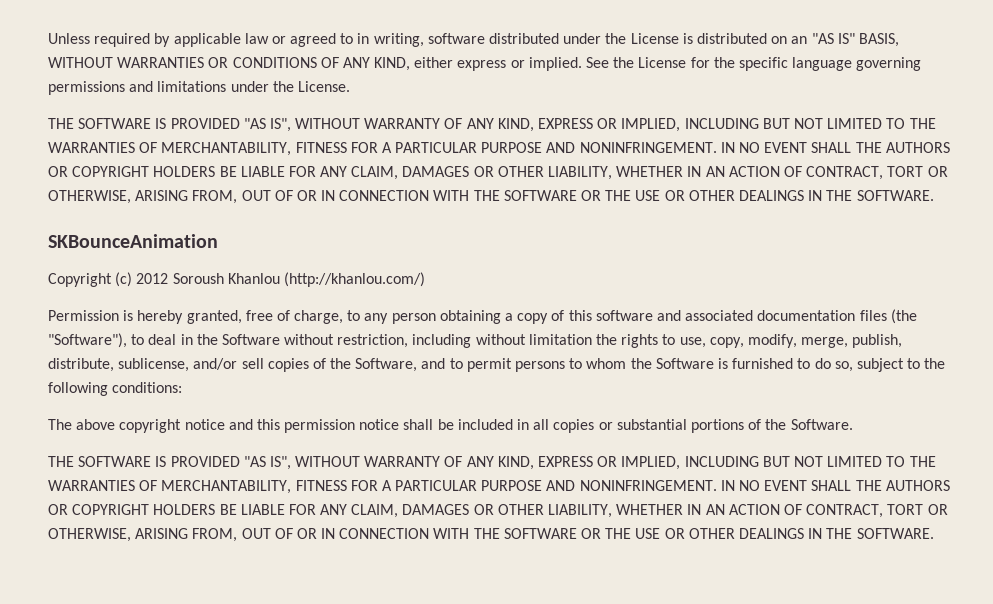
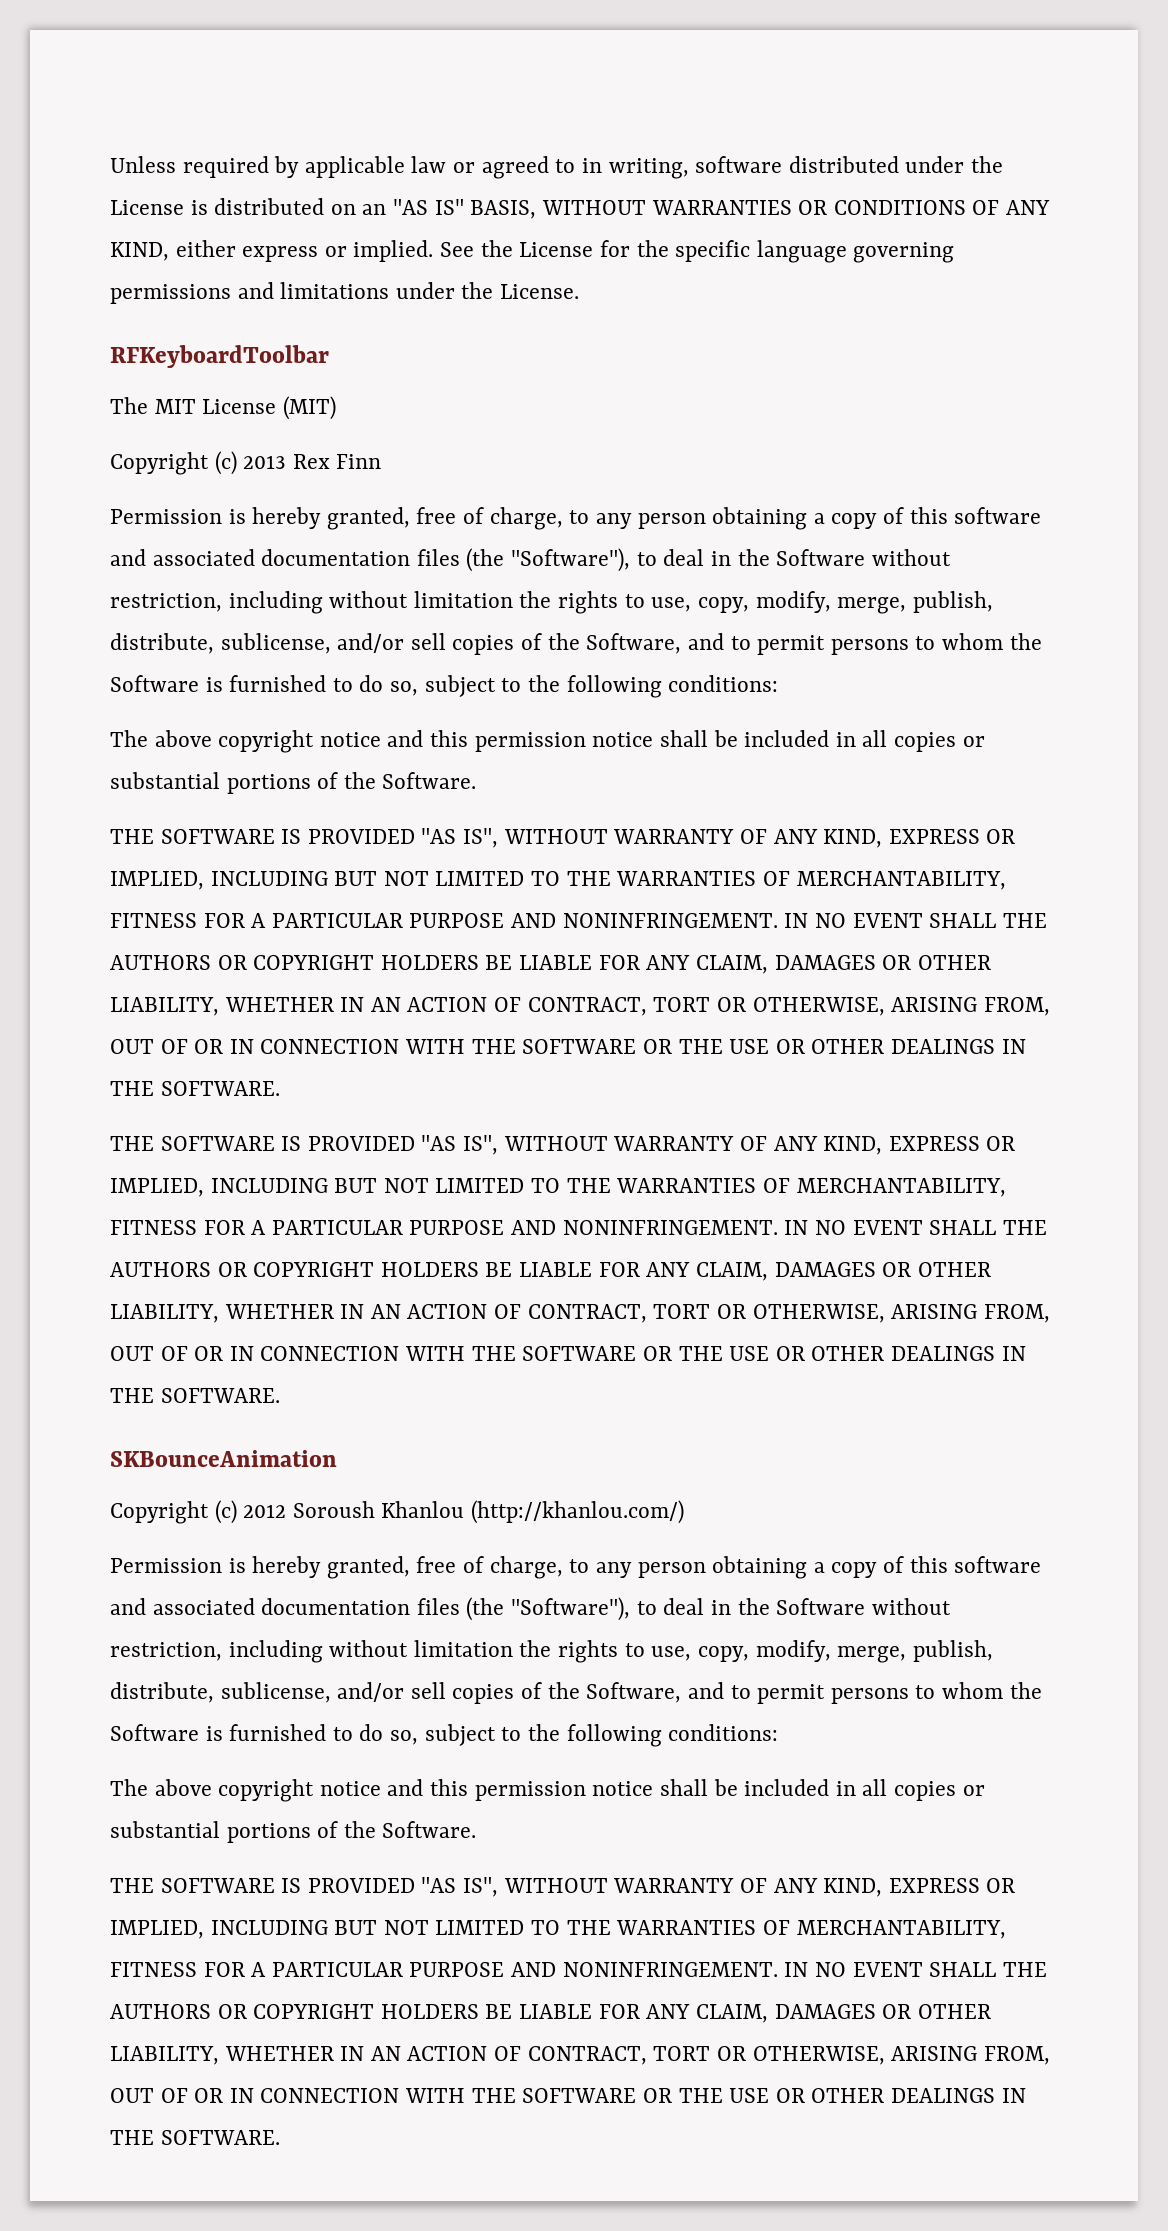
+ RFKeyboardToolbar
+ The MIT License (MIT)
+ Copyright (c) 2013 Rex Finn
+ Permission is hereby granted, free of charge, to any person obtaining a copy of this software and associated documentation files (the "Software"), to deal in the Software without restriction, including without limitation the rights to use, copy, modify, merge, publish, distribute, sublicense, and/or sell copies of the Software, and to permit persons to whom the Software is furnished to do so, subject to the following conditions:
+ The above copyright notice and this permission notice shall be included in all copies or substantial portions of the Software.
+ THE SOFTWARE IS PROVIDED "AS IS", WITHOUT WARRANTY OF ANY KIND, EXPRESS OR IMPLIED, INCLUDING BUT NOT LIMITED TO THE WARRANTIES OF MERCHANTABILITY, FITNESS FOR A PARTICULAR PURPOSE AND NONINFRINGEMENT. IN NO EVENT SHALL THE AUTHORS OR COPYRIGHT HOLDERS BE LIABLE FOR ANY CLAIM, DAMAGES OR OTHER LIABILITY, WHETHER IN AN ACTION OF CONTRACT, TORT OR OTHERWISE, ARISING FROM, OUT OF OR IN CONNECTION WITH THE SOFTWARE OR THE USE OR OTHER DEALINGS IN THE SOFTWARE.

